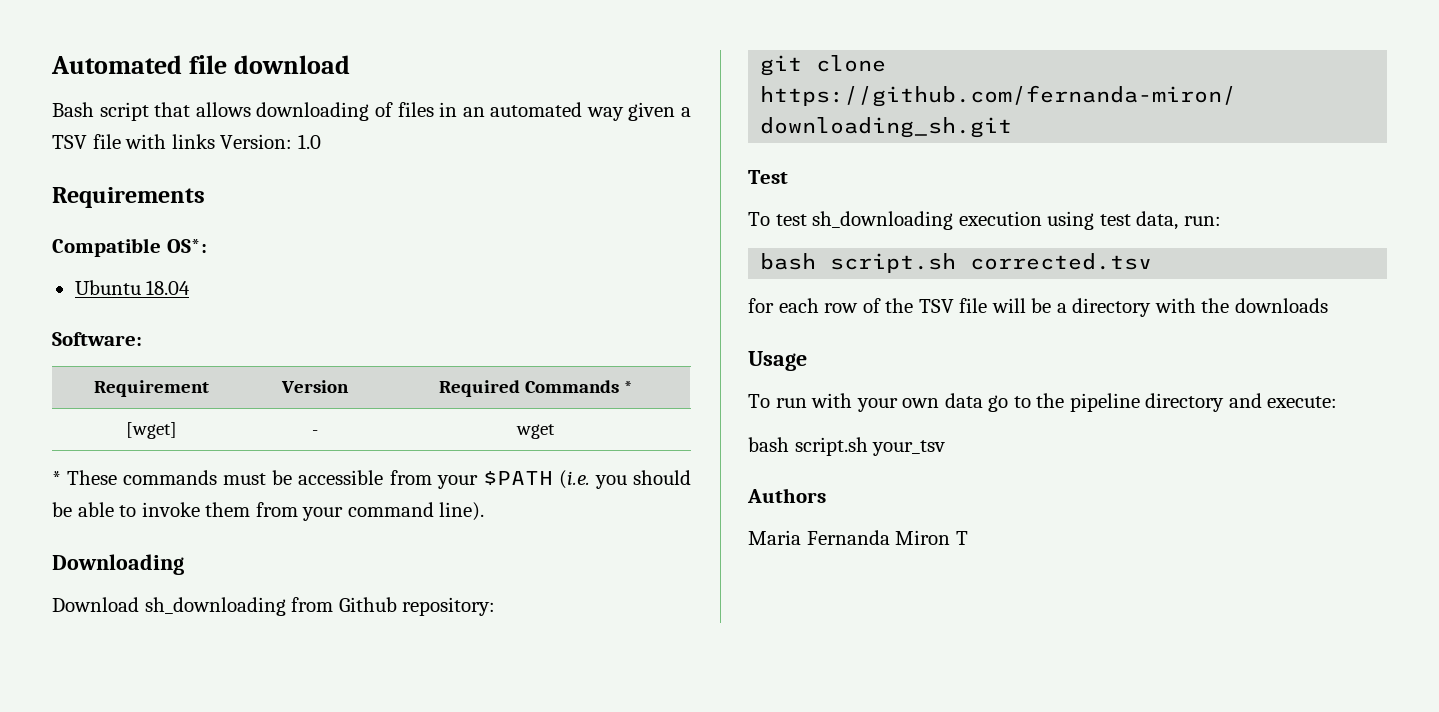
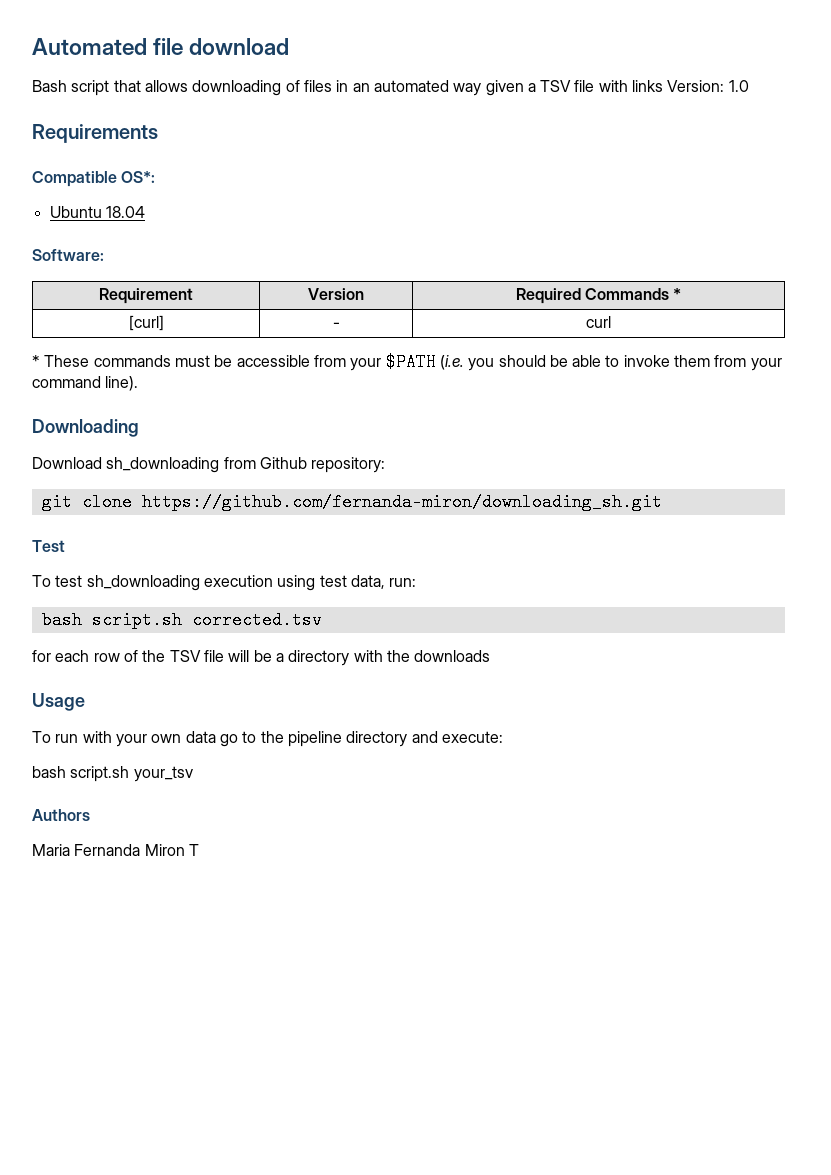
- [wget] | - | wget
+ [curl] | - | curl

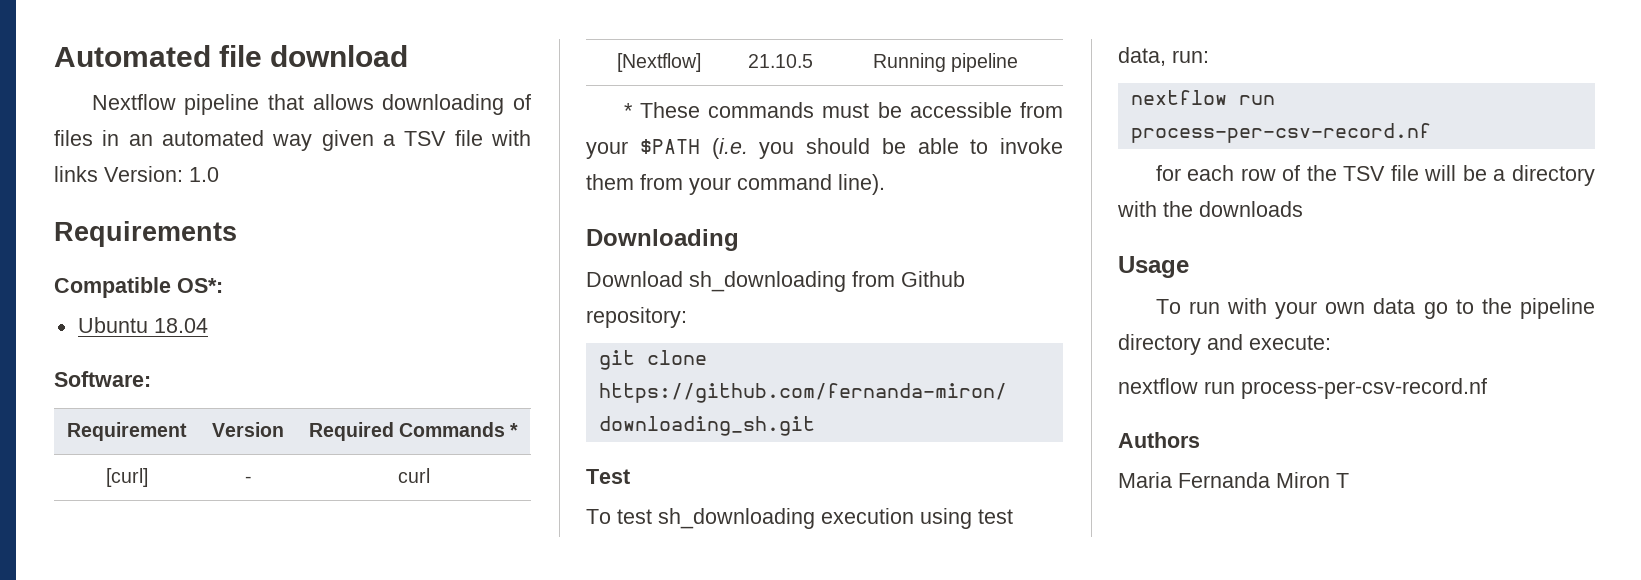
- Bash script that allows downloading of files in an automated way given a TSV file with links Version: 1.0
+ Nextflow pipeline that allows downloading of files in an automated way given a TSV file with links Version: 1.0
+ [Nextflow] | 21.10.5 | Running pipeline
  To test sh_downloading execution using test data, run:
- bash script.sh corrected.tsv
+ nextflow run process-per-csv-record.nf
  To run with your own data go to the pipeline directory and execute:
- bash script.sh your_tsv
+ nextflow run process-per-csv-record.nf

